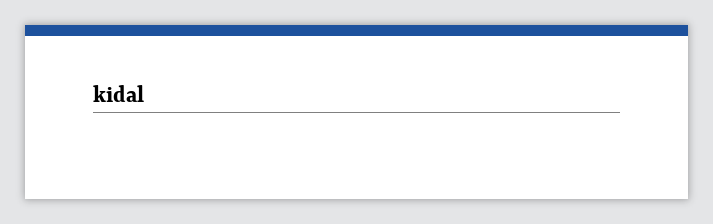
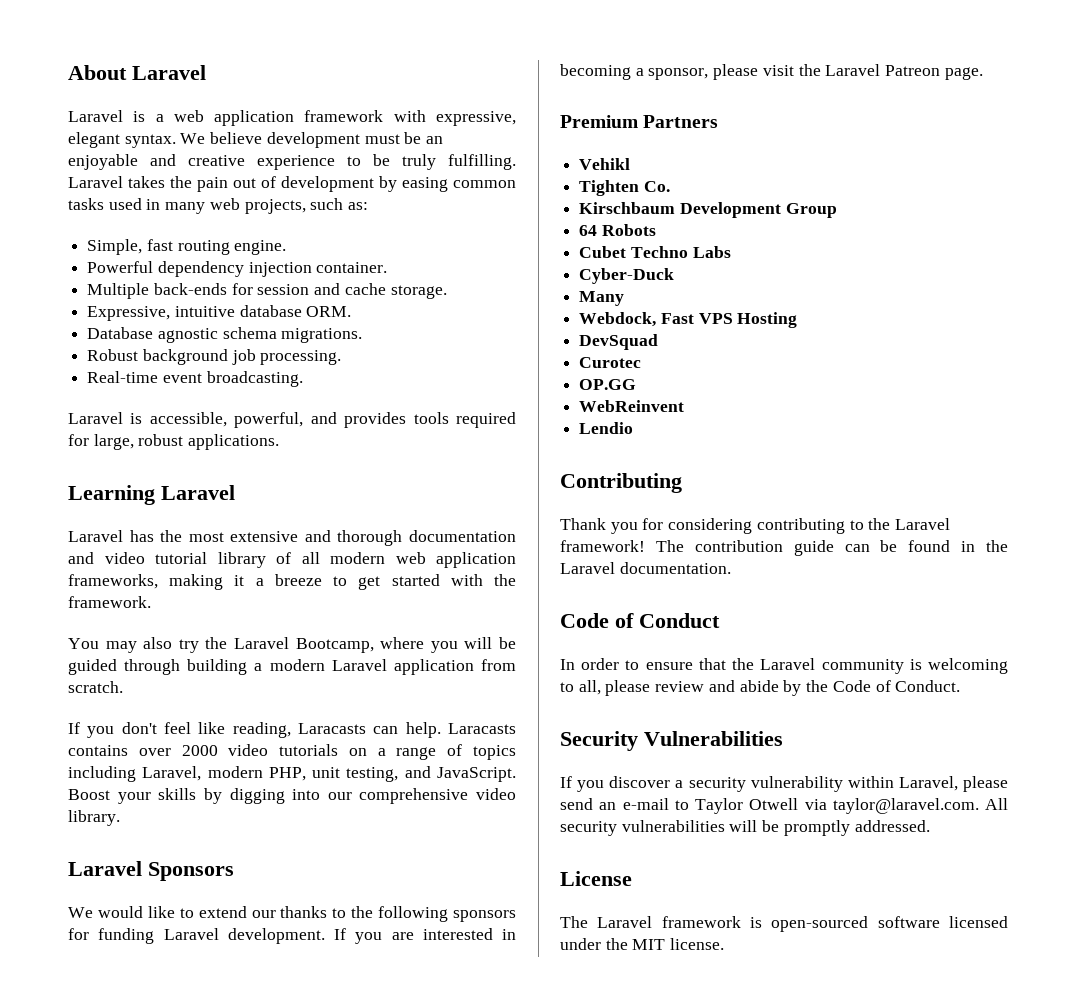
- kidal
+ About Laravel
+ Laravel is a web application framework with expressive, elegant syntax. We believe development must be an enjoyable and creative experience to be truly fulfilling. Laravel takes the pain out of development by easing common tasks used in many web projects, such as:
+ Simple, fast routing engine.
+ Powerful dependency injection container.
+ Multiple back-ends for session and cache storage.
+ Expressive, intuitive database ORM.
+ Database agnostic schema migrations.
+ Robust background job processing.
+ Real-time event broadcasting.
+ Laravel is accessible, powerful, and provides tools required for large, robust applications.
+ Learning Laravel
+ Laravel has the most extensive and thorough documentation and video tutorial library of all modern web application frameworks, making it a breeze to get started with the framework.
+ You may also try the Laravel Bootcamp, where you will be guided through building a modern Laravel application from scratch.
+ If you don't feel like reading, Laracasts can help. Laracasts contains over 2000 video tutorials on a range of topics including Laravel, modern PHP, unit testing, and JavaScript. Boost your skills by digging into our comprehensive video library.
+ Laravel Sponsors
+ We would like to extend our thanks to the following sponsors for funding Laravel development. If you are interested in becoming a sponsor, please visit the Laravel Patreon page.
+ Premium Partners
+ Vehikl
+ Tighten Co.
+ Kirschbaum Development Group
+ 64 Robots
+ Cubet Techno Labs
+ Cyber-Duck
+ Many
+ Webdock, Fast VPS Hosting
+ DevSquad
+ Curotec
+ OP.GG
+ WebReinvent
+ Lendio
+ Contributing
+ Thank you for considering contributing to the Laravel framework! The contribution guide can be found in the Laravel documentation.
+ Code of Conduct
+ In order to ensure that the Laravel community is welcoming to all, please review and abide by the Code of Conduct.
+ Security Vulnerabilities
+ If you discover a security vulnerability within Laravel, please send an e-mail to Taylor Otwell via taylor@laravel.com. All security vulnerabilities will be promptly addressed.
+ License
+ The Laravel framework is open-sourced software licensed under the MIT license.

